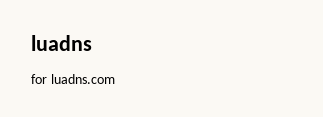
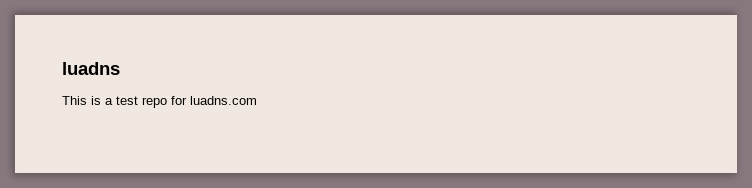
- for luadns.com
+ This is a test repo for luadns.com

